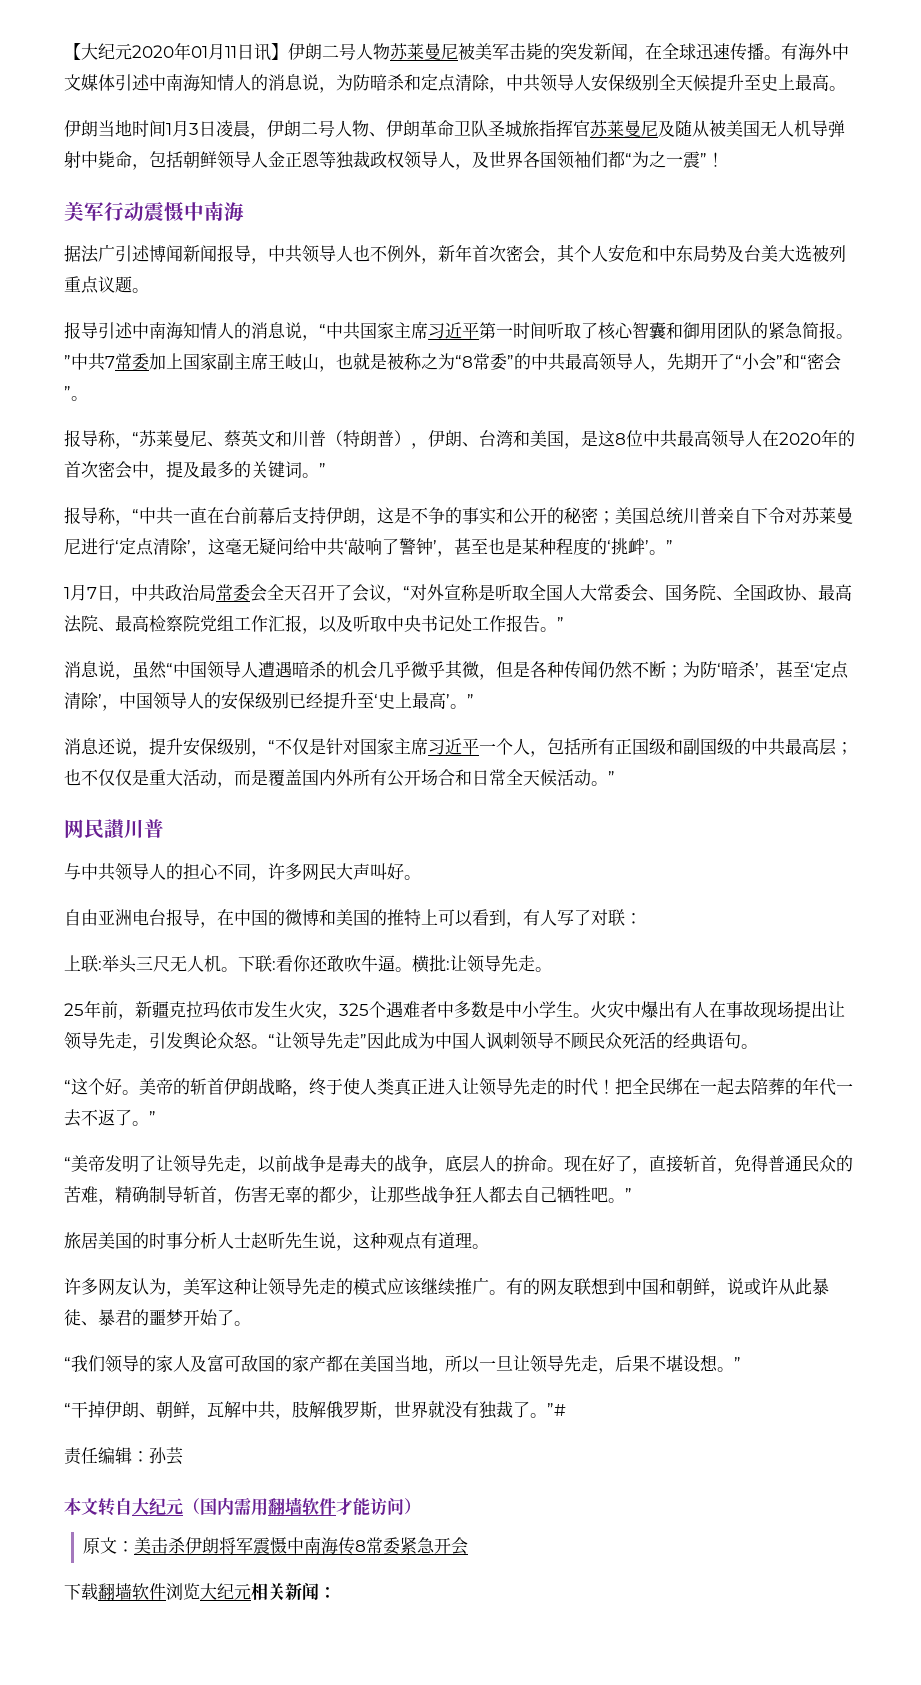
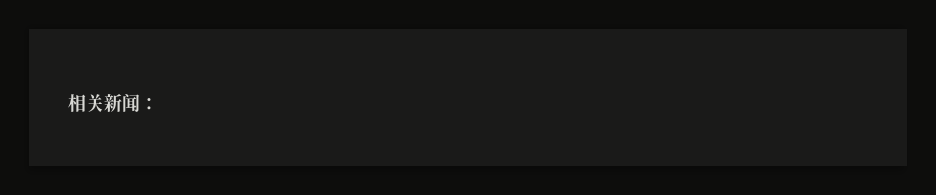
- 【大纪元2020年01月11日讯】伊朗二号人物苏莱曼尼被美军击毙的突发新闻，在全球迅速传播。有海外中文媒体引述中南海知情人的消息说，为防暗杀和定点清除，中共领导人安保级别全天候提升至史上最高。
- 伊朗当地时间1月3日凌晨，伊朗二号人物、伊朗革命卫队圣城旅指挥官苏莱曼尼及随从被美国无人机导弹射中毙命，包括朝鲜领导人金正恩等独裁政权领导人，及世界各国领袖们都“为之一震”！
- 美军行动震慑中南海
- 据法广引述博闻新闻报导，中共领导人也不例外，新年首次密会，其个人安危和中东局势及台美大选被列重点议题。
- 报导引述中南海知情人的消息说，“中共国家主席习近平第一时间听取了核心智囊和御用团队的紧急简报。”中共7常委加上国家副主席王岐山，也就是被称之为“8常委”的中共最高领导人，先期开了“小会”和“密会”。
- 报导称，“苏莱曼尼、蔡英文和川普（特朗普），伊朗、台湾和美国，是这8位中共最高领导人在2020年的首次密会中，提及最多的关键词。”
- 报导称，“中共一直在台前幕后支持伊朗，这是不争的事实和公开的秘密；美国总统川普亲自下令对苏莱曼尼进行‘定点清除’，这毫无疑问给中共‘敲响了警钟’，甚至也是某种程度的‘挑衅’。”
- 1月7日，中共政治局常委会全天召开了会议，“对外宣称是听取全国人大常委会、国务院、全国政协、最高法院、最高检察院党组工作汇报，以及听取中央书记处工作报告。”
- 消息说，虽然“中国领导人遭遇暗杀的机会几乎微乎其微，但是各种传闻仍然不断；为防‘暗杀’，甚至‘定点清除’，中国领导人的安保级别已经提升至‘史上最高’。”
- 消息还说，提升安保级别，“不仅是针对国家主席习近平一个人，包括所有正国级和副国级的中共最高层；也不仅仅是重大活动，而是覆盖国内外所有公开场合和日常全天候活动。”
- 网民讃川普
- 与中共领导人的担心不同，许多网民大声叫好。
- 自由亚洲电台报导，在中国的微博和美国的推特上可以看到，有人写了对联：
- 上联:举头三尺无人机。下联:看你还敢吹牛逼。横批:让领导先走。
- 25年前，新疆克拉玛依市发生火灾，325个遇难者中多数是中小学生。火灾中爆出有人在事故现场提出让领导先走，引发舆论众怒。“让领导先走”因此成为中国人讽刺领导不顾民众死活的经典语句。
- “这个好。美帝的斩首伊朗战略，终于使人类真正进入让领导先走的时代！把全民绑在一起去陪葬的年代一去不返了。”
- “美帝发明了让领导先走，以前战争是毒夫的战争，底层人的拚命。现在好了，直接斩首，免得普通民众的苦难，精确制导斩首，伤害无辜的都少，让那些战争狂人都去自己牺牲吧。”
- 旅居美国的时事分析人士赵昕先生说，这种观点有道理。
- 许多网友认为，美军这种让领导先走的模式应该继续推广。有的网友联想到中国和朝鲜，说或许从此暴徒、暴君的噩梦开始了。
- “我们领导的家人及富可敌国的家产都在美国当地，所以一旦让领导先走，后果不堪设想。”
- “干掉伊朗、朝鲜，瓦解中共，肢解俄罗斯，世界就没有独裁了。”#
- 责任编辑：孙芸
- 本文转自大纪元（国内需用翻墙软件才能访问）
- 原文：美击杀伊朗将军震慑中南海传8常委紧急开会
- 下载翻墙软件浏览大纪元相关新闻：
+ 相关新闻：

